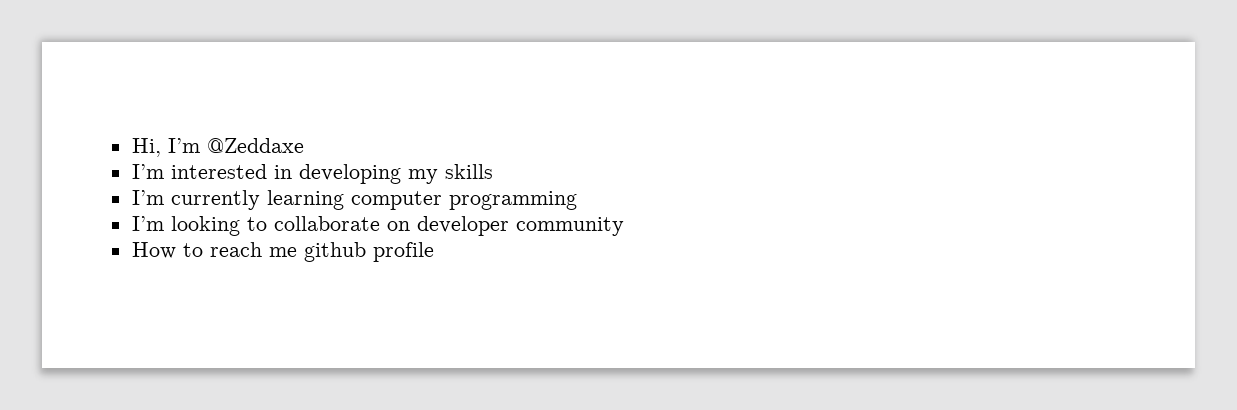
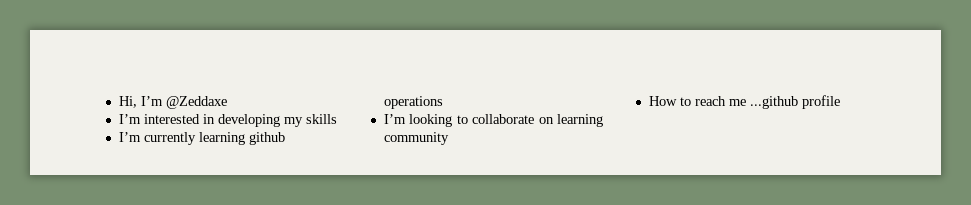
- I’m currently learning computer programming
+ I’m currently learning github operations
- I’m looking to collaborate on developer community
+ I’m looking to collaborate on learning community
- How to reach me github profile
+ How to reach me ...github profile

